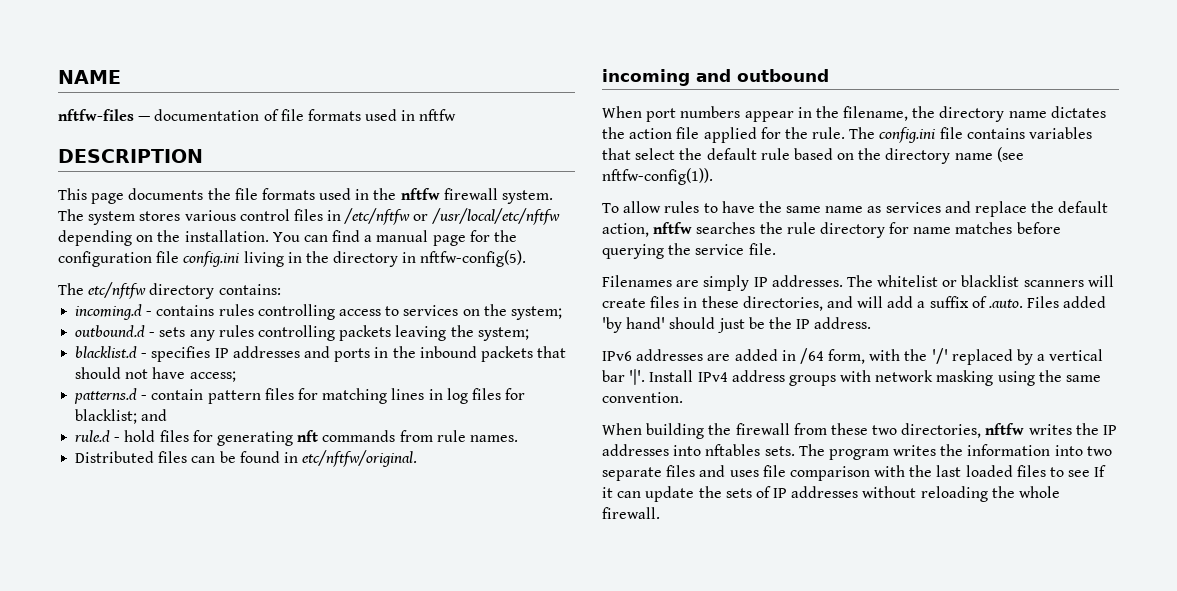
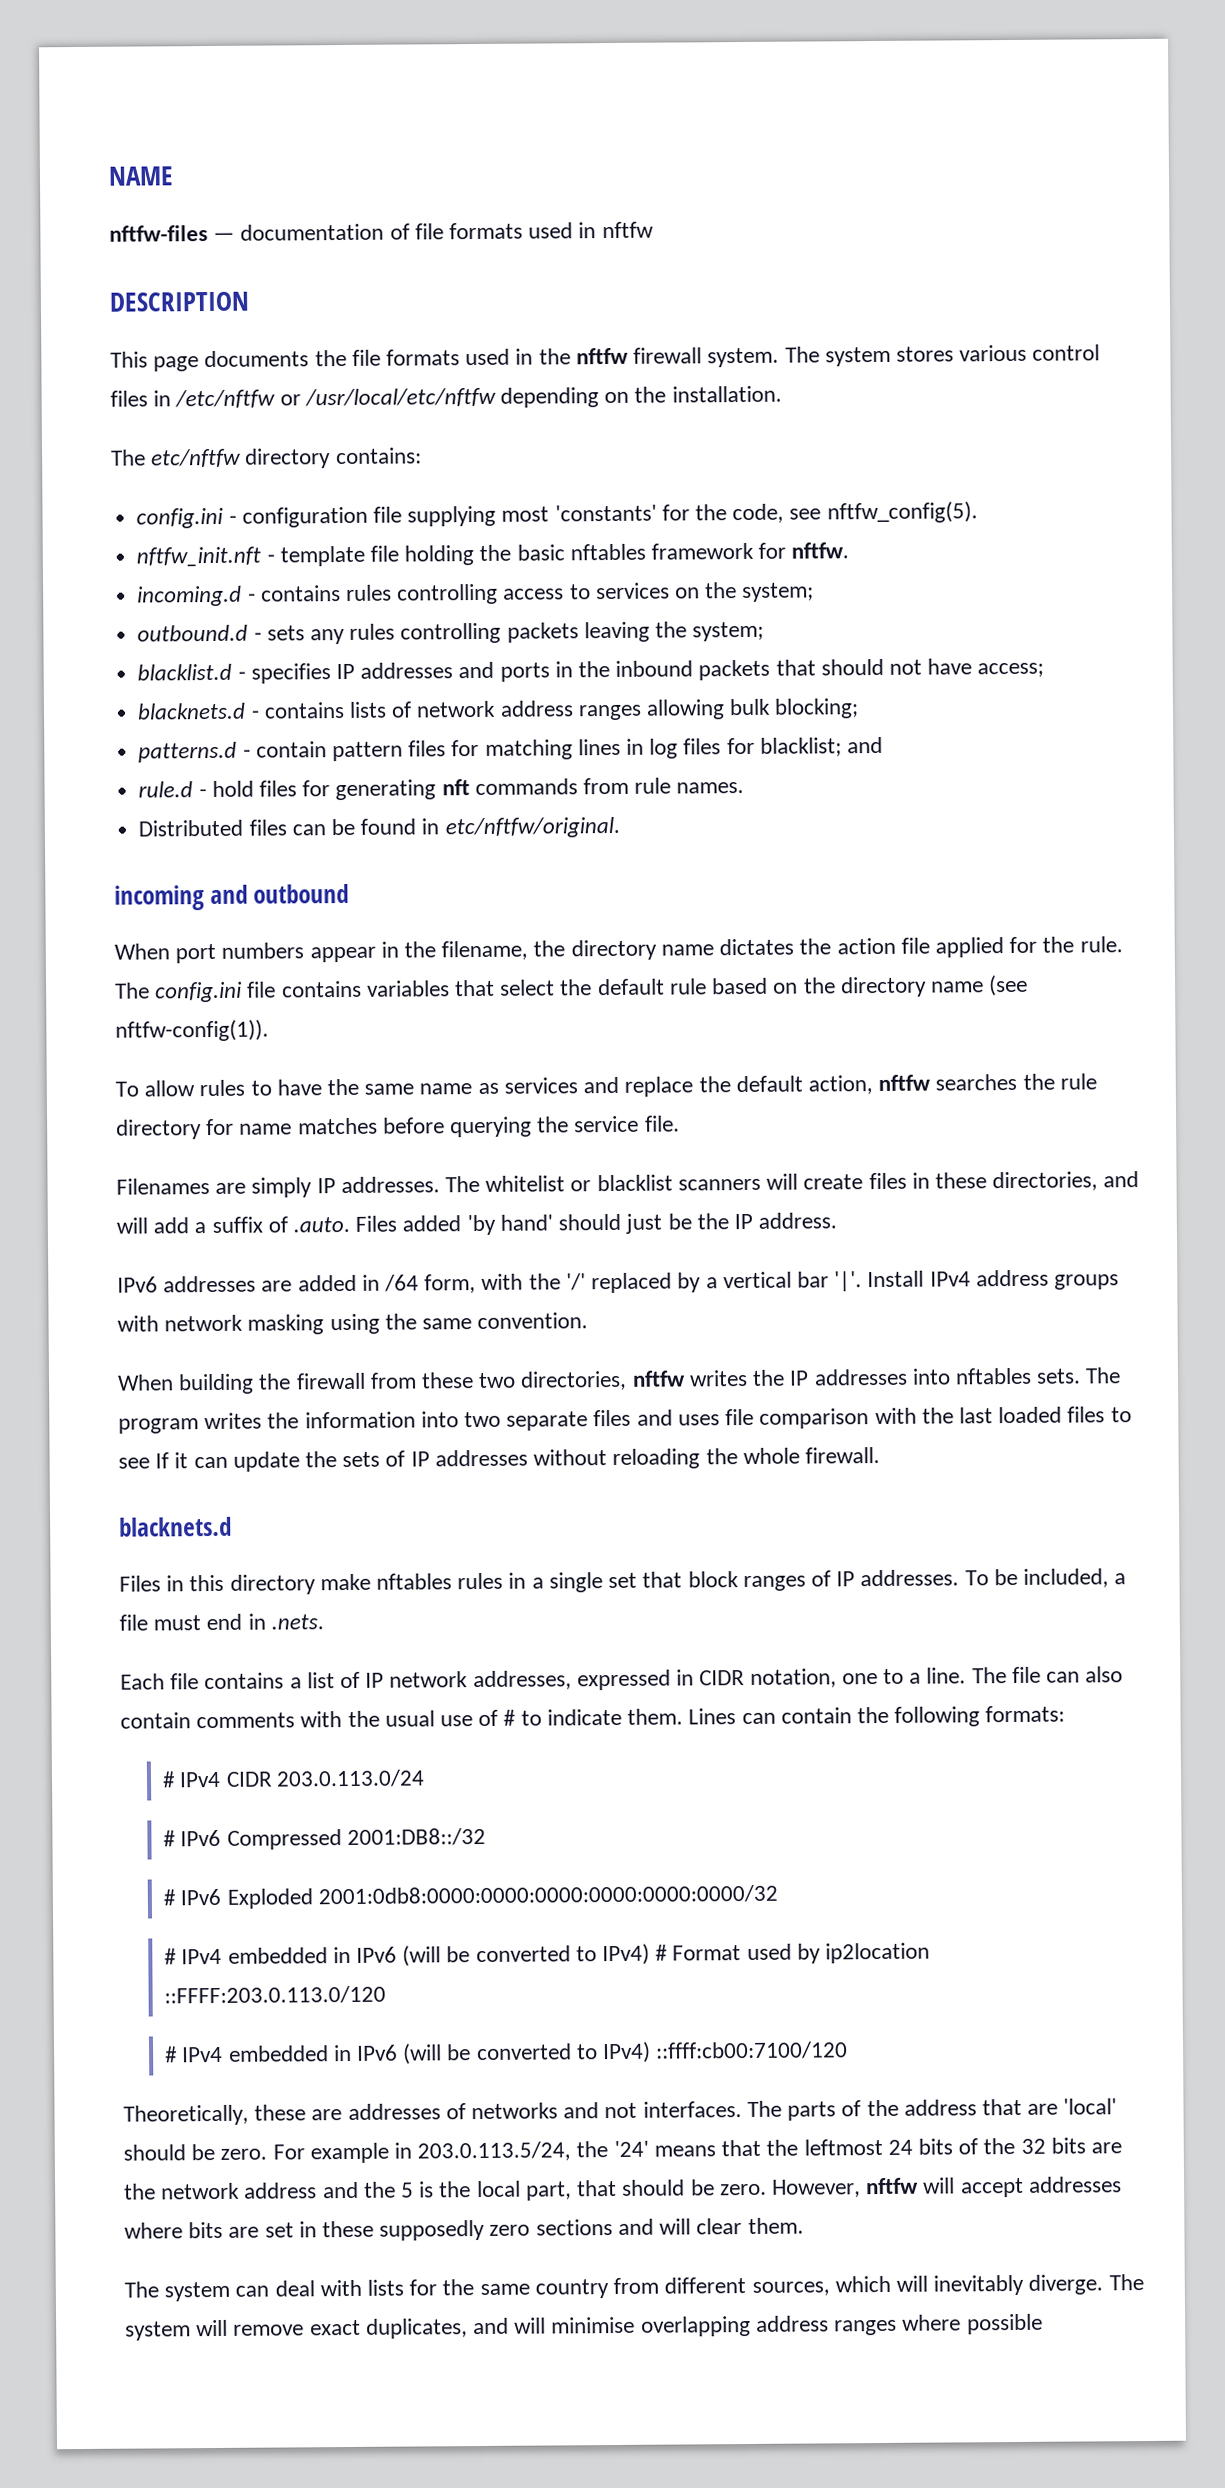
- The system stores various control files in /etc/nftfw or /usr/local/etc/nftfw depending on the installation. You can find a manual page for the configuration file config.ini living in the directory in nftfw-config(5).
+ The system stores various control files in /etc/nftfw or /usr/local/etc/nftfw depending on the installation.
  The etc/nftfw directory contains:
+ config.ini - configuration file supplying most 'constants' for the code, see nftfw_config(5).
+ nftfw_init.nft - template file holding the basic nftables framework for nftfw.
+ blacknets.d - contains lists of network address ranges allowing bulk blocking;
  The program writes the information into two separate files and uses file comparison with the last loaded files to see If it can update the sets of IP addresses without reloading the whole firewall.
+ blacknets.d
+ Files in this directory make nftables rules in a single set that block ranges of IP addresses. To be included, a file must end in .nets.
+ Each file contains a list of IP network addresses, expressed in CIDR notation, one to a line. The file can also contain comments with the usual use of # to indicate them. Lines can contain the following formats:
+ # IPv4 CIDR 203.0.113.0/24
+ # IPv6 Compressed 2001:DB8::/32
+ # IPv6 Exploded 2001:0db8:0000:0000:0000:0000:0000:0000/32
+ # IPv4 embedded in IPv6 (will be converted to IPv4) # Format used by ip2location ::FFFF:203.0.113.0/120
+ # IPv4 embedded in IPv6 (will be converted to IPv4) ::ffff:cb00:7100/120
+ Theoretically, these are addresses of networks and not interfaces. The parts of the address that are 'local' should be zero. For example in 203.0.113.5/24, the '24' means that the leftmost 24 bits of the 32 bits are the network address and the 5 is the local part, that should be zero. However, nftfw will accept addresses where bits are set in these supposedly zero sections and will clear them.
+ The system can deal with lists for the same country from different sources, which will inevitably diverge. The system will remove exact duplicates, and will minimise overlapping address ranges where possible

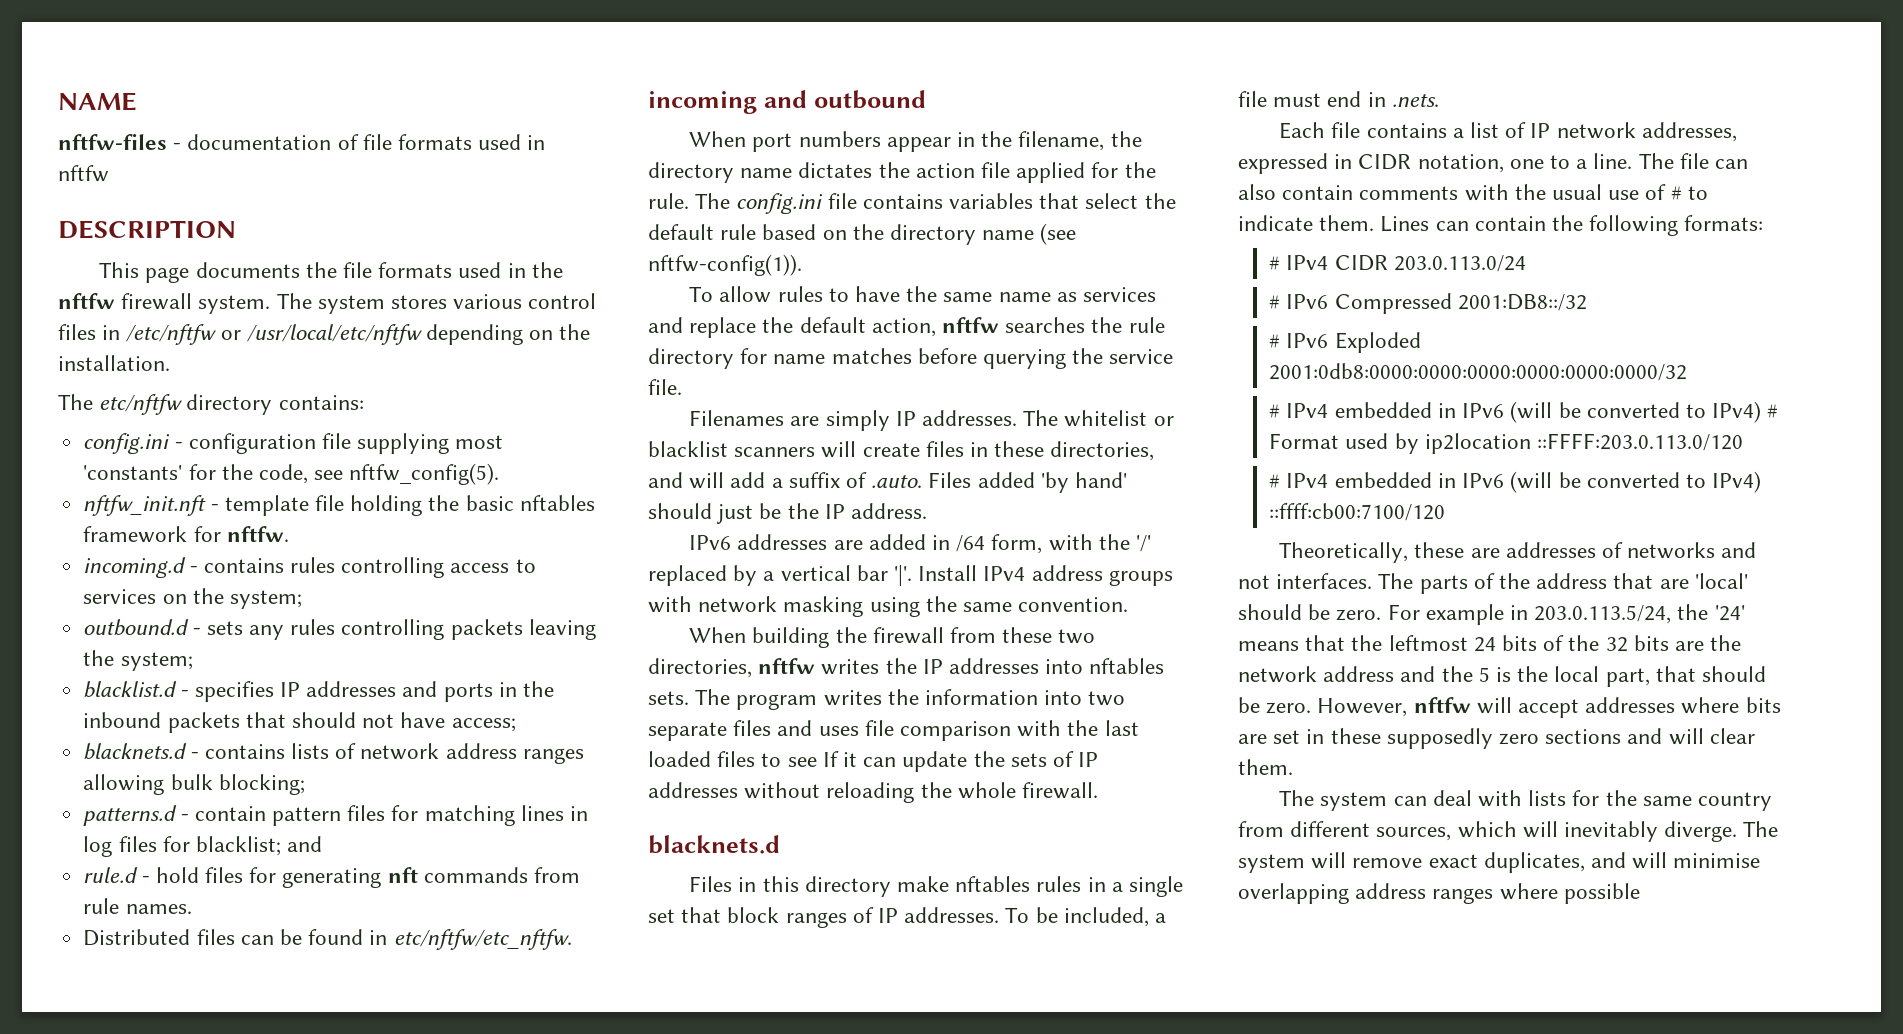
- nftfw-files — documentation of file formats used in nftfw
+ nftfw-files - documentation of file formats used in nftfw
- Distributed files can be found in etc/nftfw/original.
+ Distributed files can be found in etc/nftfw/etc_nftfw.

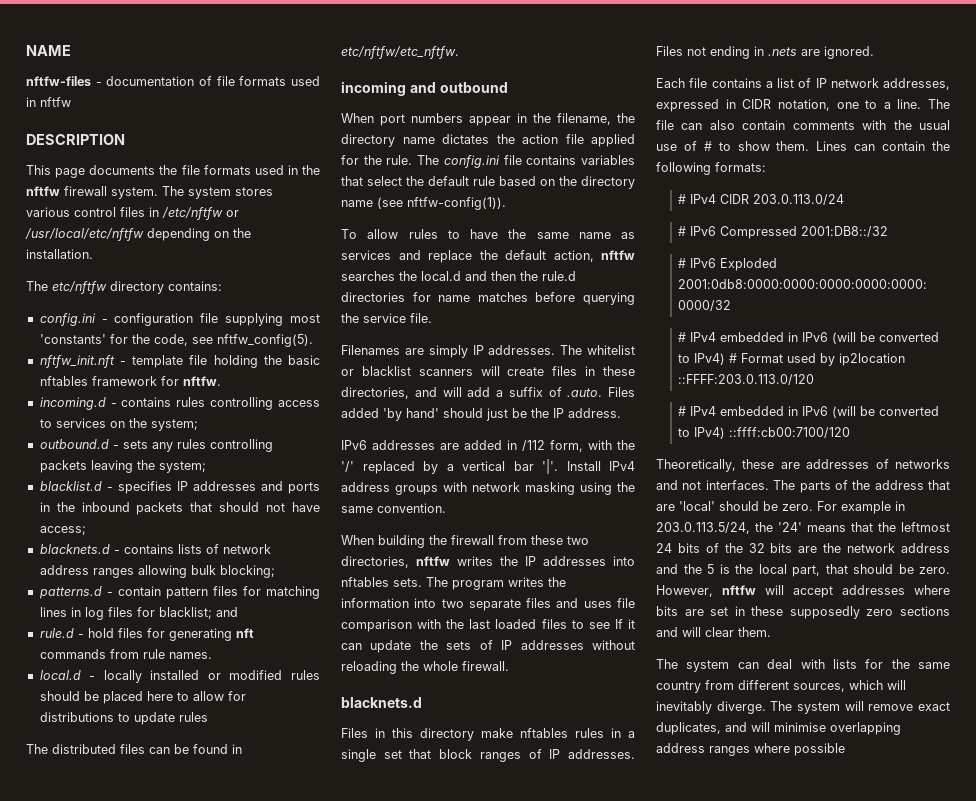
- Distributed files can be found in etc/nftfw/etc_nftfw.
+ local.d - locally installed or modified rules should be placed here to allow for distributions to update rules
+ The distributed files can be found in etc/nftfw/etc_nftfw.
- To allow rules to have the same name as services and replace the default action, nftfw searches the rule directory for name matches before querying the service file.
+ To allow rules to have the same name as services and replace the default action, nftfw searches the local.d and then the rule.d directories for name matches before querying the service file.
- IPv6 addresses are added in /64 form, with the '/' replaced by a vertical bar '|'.
+ IPv6 addresses are added in /112 form, with the '/' replaced by a vertical bar '|'.
- To be included, a file must end in .nets.
+ Files not ending in .nets are ignored.
- The file can also contain comments with the usual use of # to indicate them.
+ The file can also contain comments with the usual use of # to show them.

